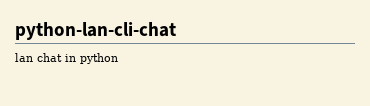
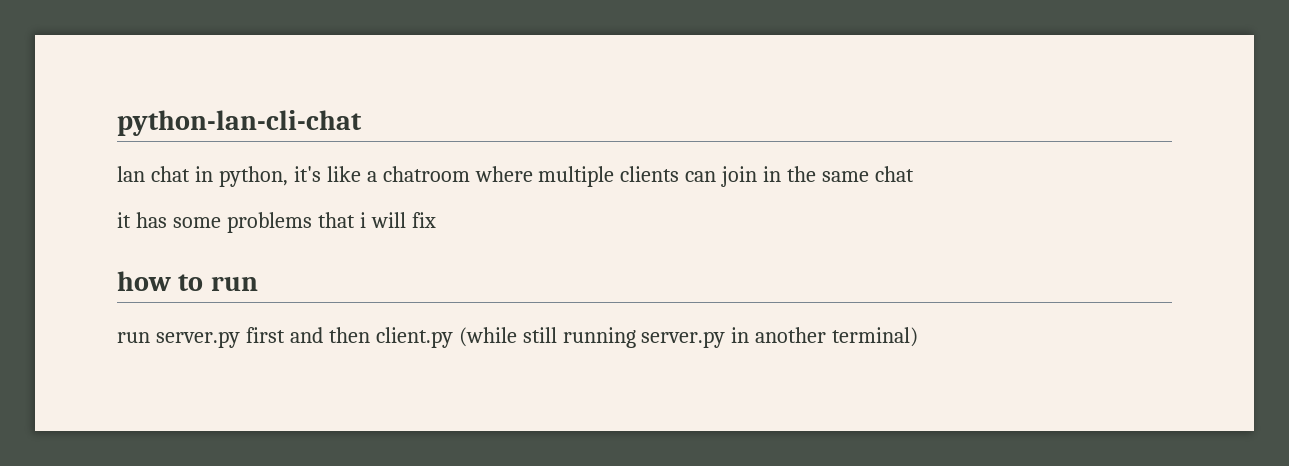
- lan chat in python
+ lan chat in python, it's like a chatroom where multiple clients can join in the same chat
+ it has some problems that i will fix
+ how to run
+ run server.py first and then client.py (while still running server.py in another terminal)

